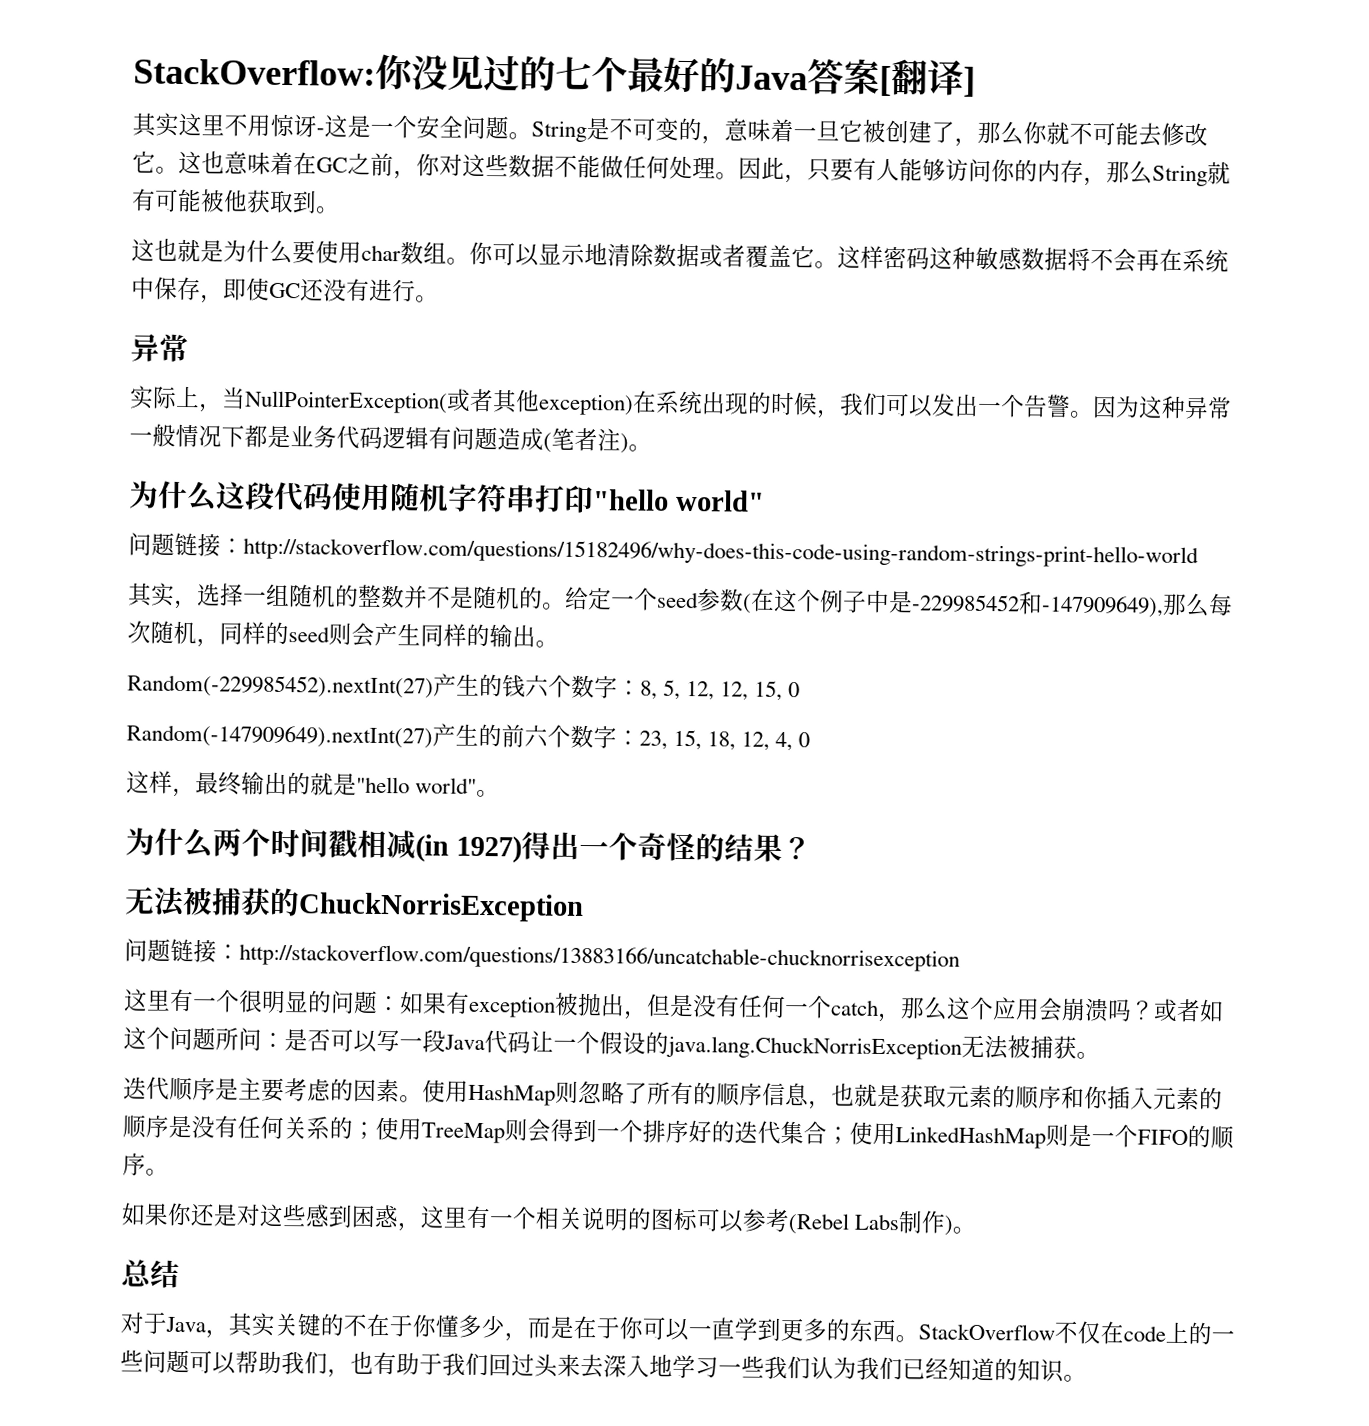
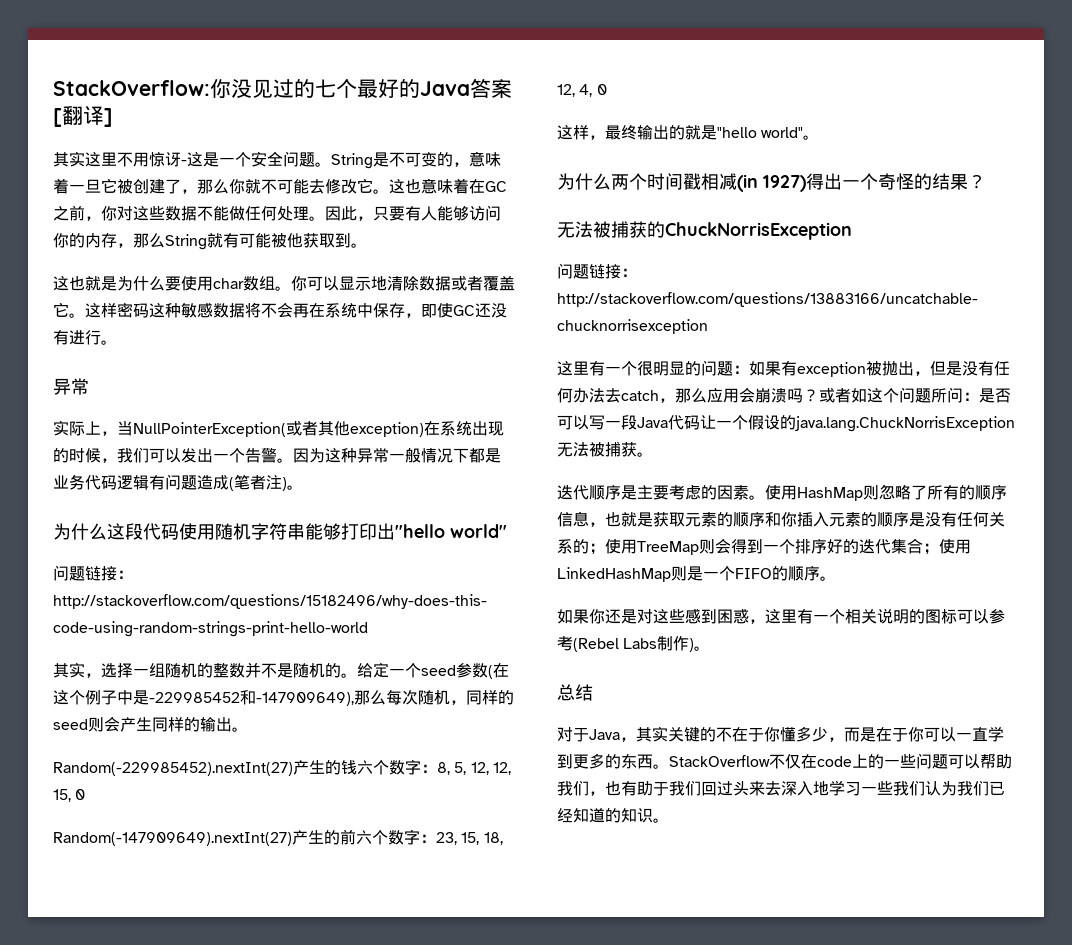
- 为什么这段代码使用随机字符串打印"hello world"
+ 为什么这段代码使用随机字符串能够打印出"hello world"
- 这里有一个很明显的问题：如果有exception被抛出，但是没有任何一个catch，那么这个应用会崩溃吗？
+ 这里有一个很明显的问题：如果有exception被抛出，但是没有任何办法去catch，那么应用会崩溃吗？

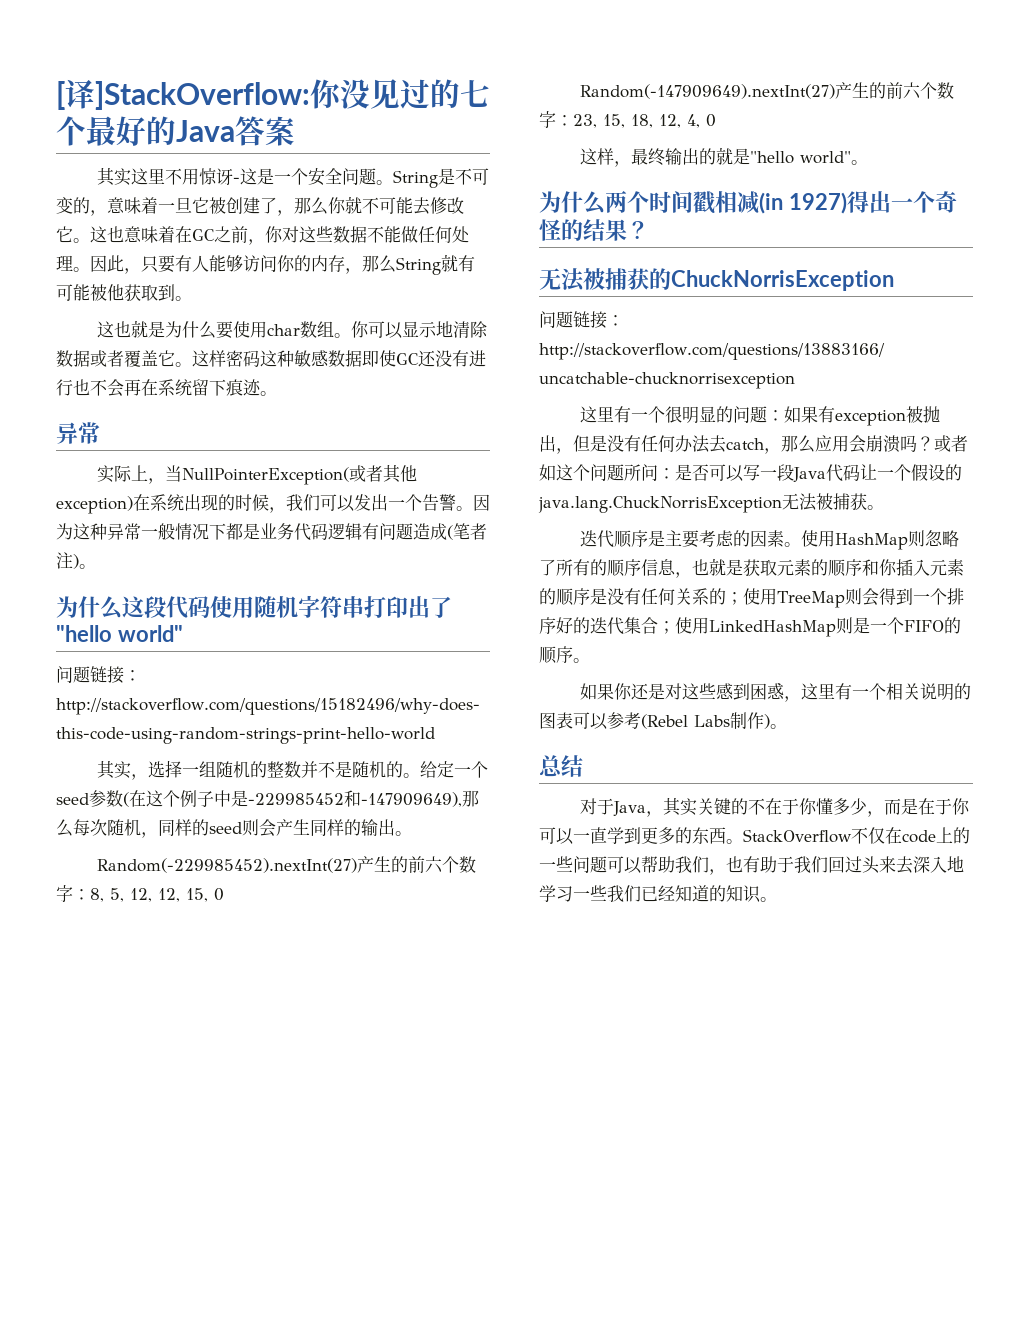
- StackOverflow:你没见过的七个最好的Java答案[翻译]
+ [译]StackOverflow:你没见过的七个最好的Java答案
- 这样密码这种敏感数据将不会再在系统中保存，即使GC还没有进行。
+ 这样密码这种敏感数据即使GC还没有进行也不会再在系统留下痕迹。
- 为什么这段代码使用随机字符串能够打印出"hello world"
+ 为什么这段代码使用随机字符串打印出了"hello world"
- Random(-229985452).nextInt(27)产生的钱六个数字：8, 5, 12, 12, 15, 0
+ Random(-229985452).nextInt(27)产生的前六个数字：8, 5, 12, 12, 15, 0
- 如果你还是对这些感到困惑，这里有一个相关说明的图标可以参考(Rebel Labs制作)。
+ 如果你还是对这些感到困惑，这里有一个相关说明的图表可以参考(Rebel Labs制作)。
- StackOverflow不仅在code上的一些问题可以帮助我们，也有助于我们回过头来去深入地学习一些我们认为我们已经知道的知识。
+ StackOverflow不仅在code上的一些问题可以帮助我们，也有助于我们回过头来去深入地学习一些我们已经知道的知识。

